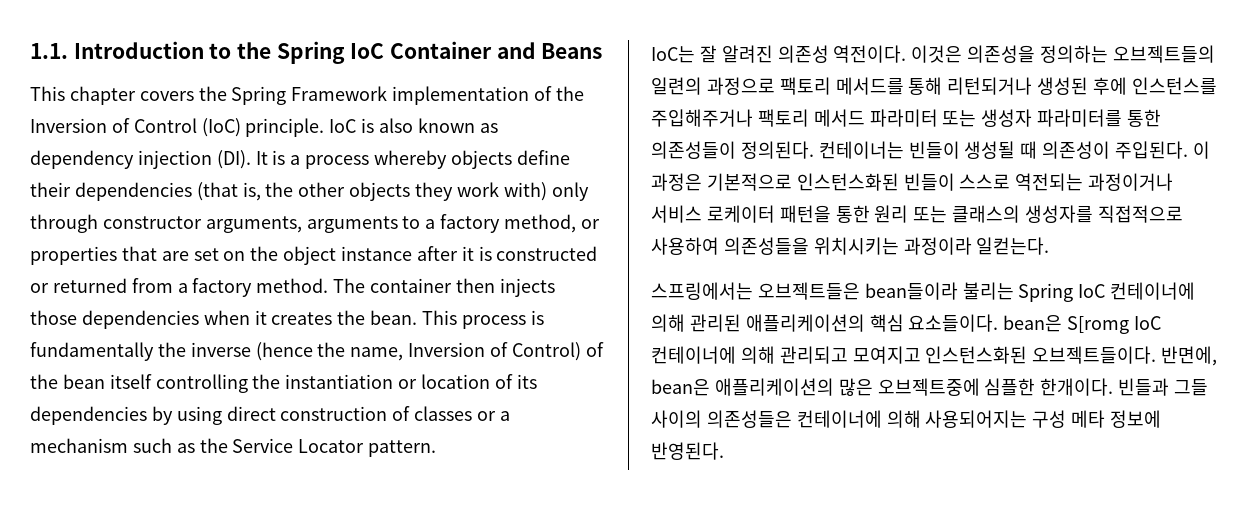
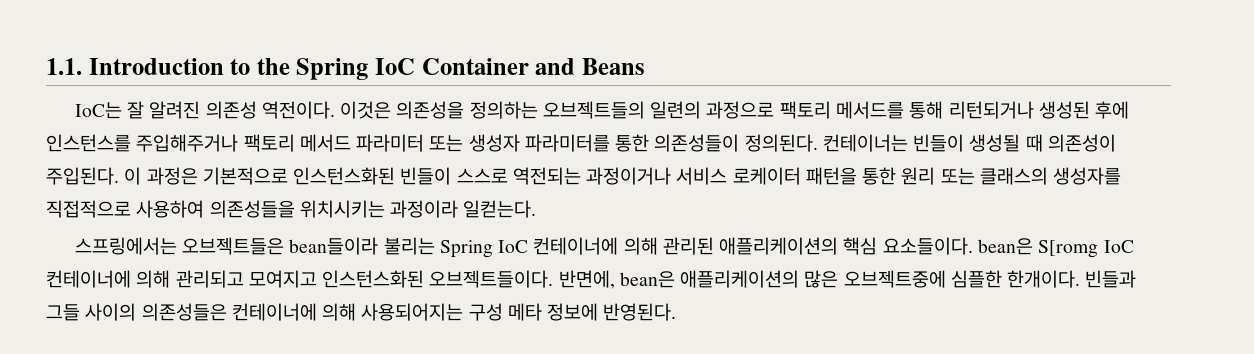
- This chapter covers the Spring Framework implementation of the Inversion of Control (IoC) principle. IoC is also known as dependency injection (DI). It is a process whereby objects define their dependencies (that is, the other objects they work with) only through constructor arguments, arguments to a factory method, or properties that are set on the object instance after it is constructed or returned from a factory method. The container then injects those dependencies when it creates the bean. This process is fundamentally the inverse (hence the name, Inversion of Control) of the bean itself controlling the instantiation or location of its dependencies by using direct construction of classes or a mechanism such as the Service Locator pattern.

